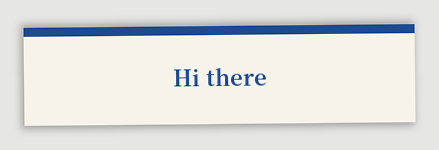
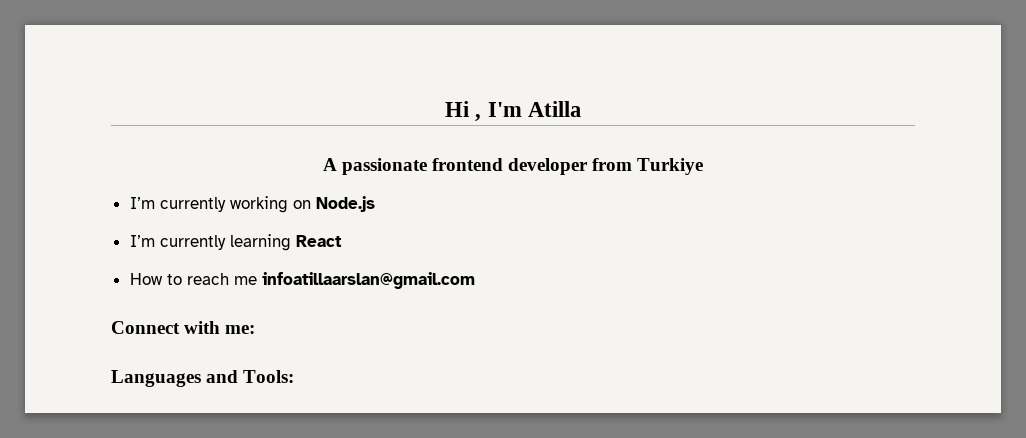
- Hi there
+ Hi , I'm Atilla
+ A passionate frontend developer from Turkiye
+ I’m currently working on Node.js
+ I’m currently learning React
+ How to reach me infoatillaarslan@gmail.com
+ Connect with me:
+ Languages and Tools:

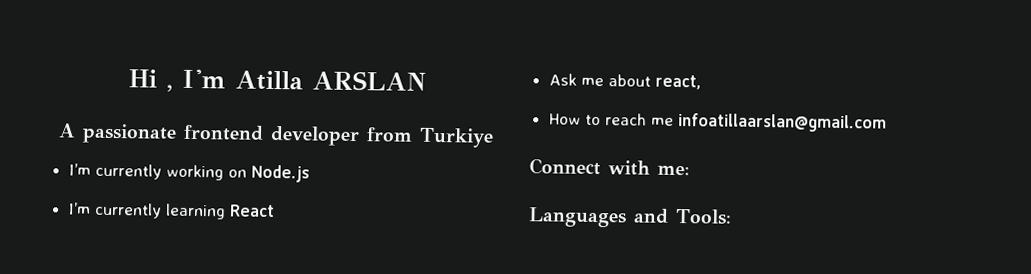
- Hi , I'm Atilla
+ Hi , I'm Atilla ARSLAN
+ Ask me about react,

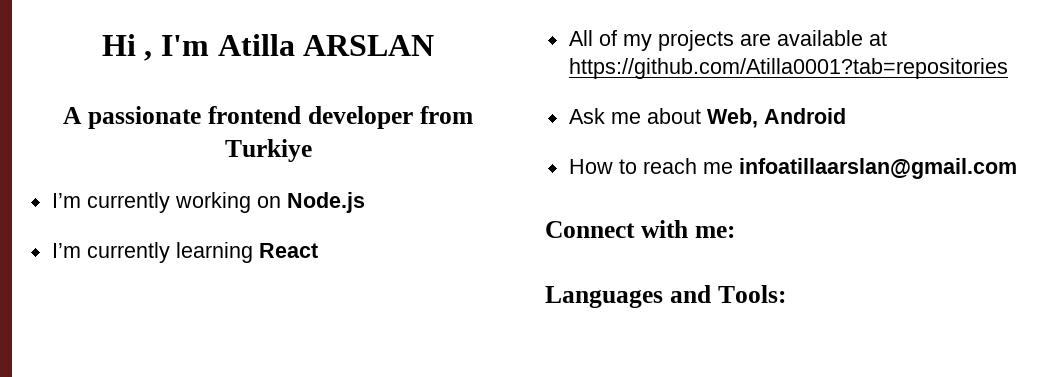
+ All of my projects are available at https://github.com/Atilla0001?tab=repositories
- Ask me about react,
+ Ask me about Web, Android

